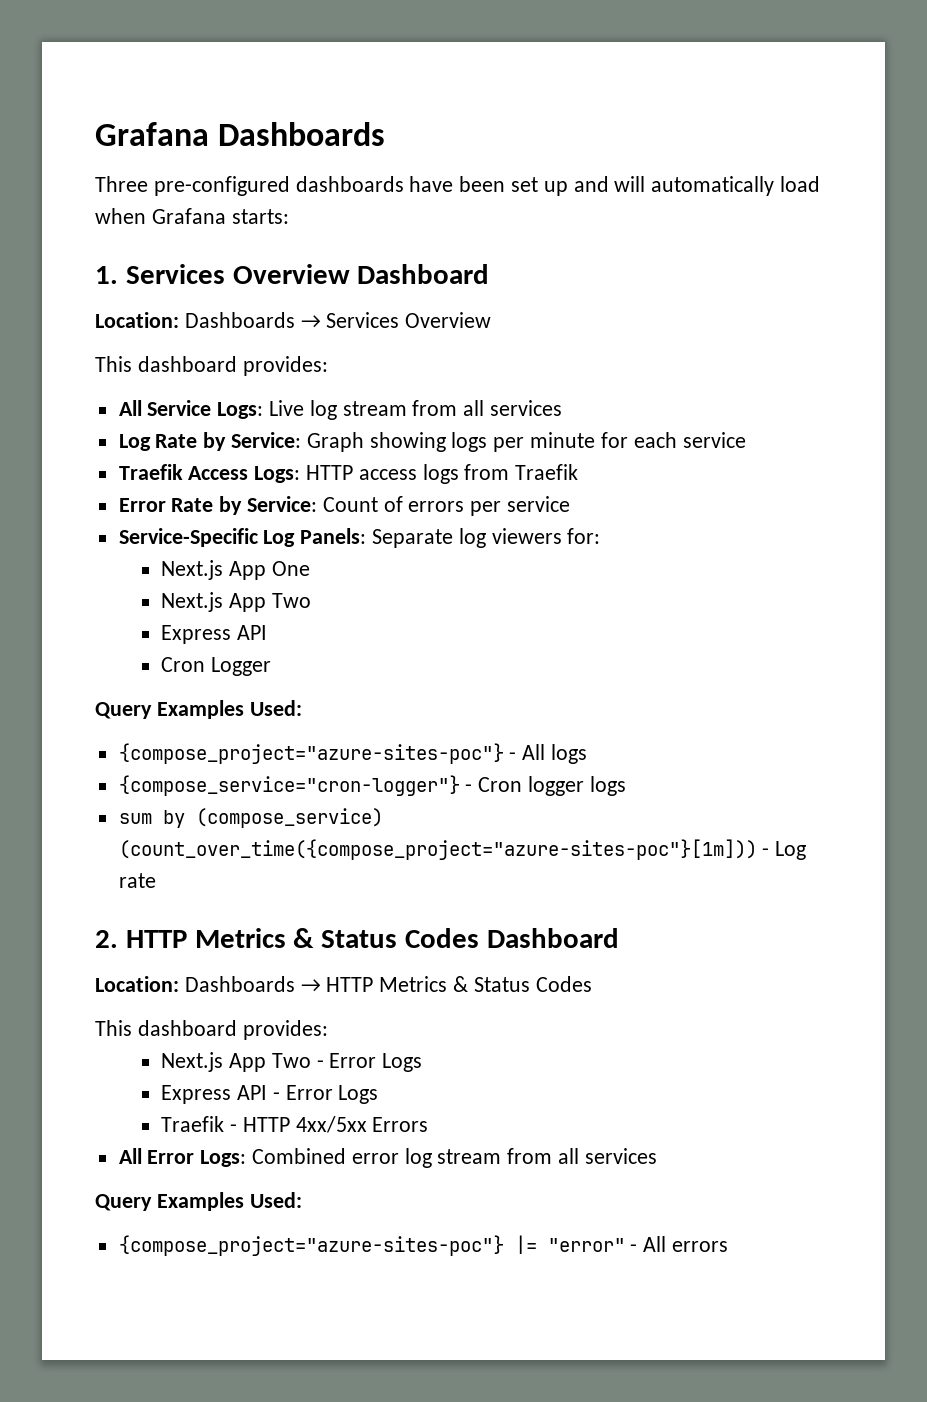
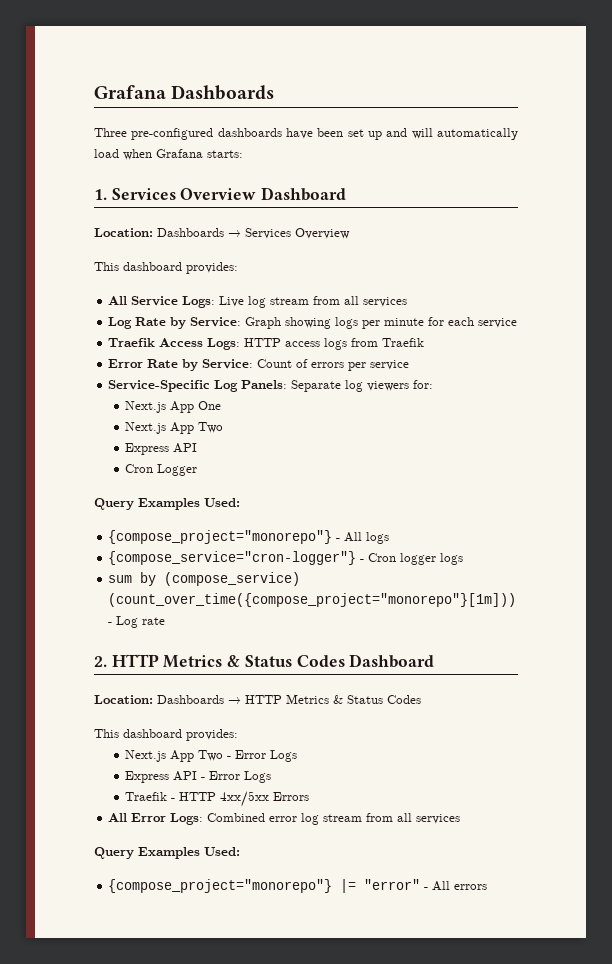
- {compose_project="azure-sites-poc"} - All logs
+ {compose_project="monorepo"} - All logs
- sum by (compose_service) (count_over_time({compose_project="azure-sites-poc"}[1m])) - Log rate
+ sum by (compose_service) (count_over_time({compose_project="monorepo"}[1m])) - Log rate
- {compose_project="azure-sites-poc"} |= "error" - All errors
+ {compose_project="monorepo"} |= "error" - All errors

